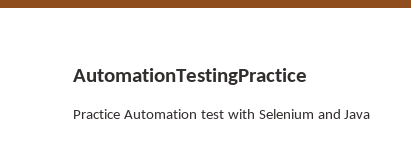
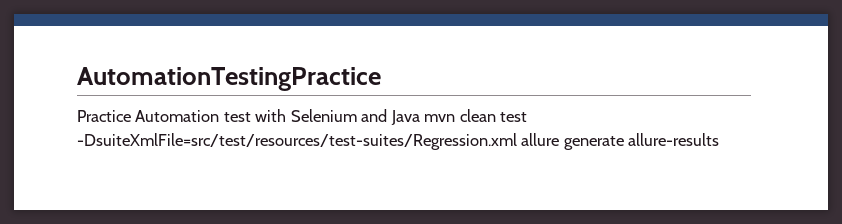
- Practice Automation test with Selenium and Java
+ Practice Automation test with Selenium and Java mvn clean test -DsuiteXmlFile=src/test/resources/test-suites/Regression.xml allure generate allure-results

